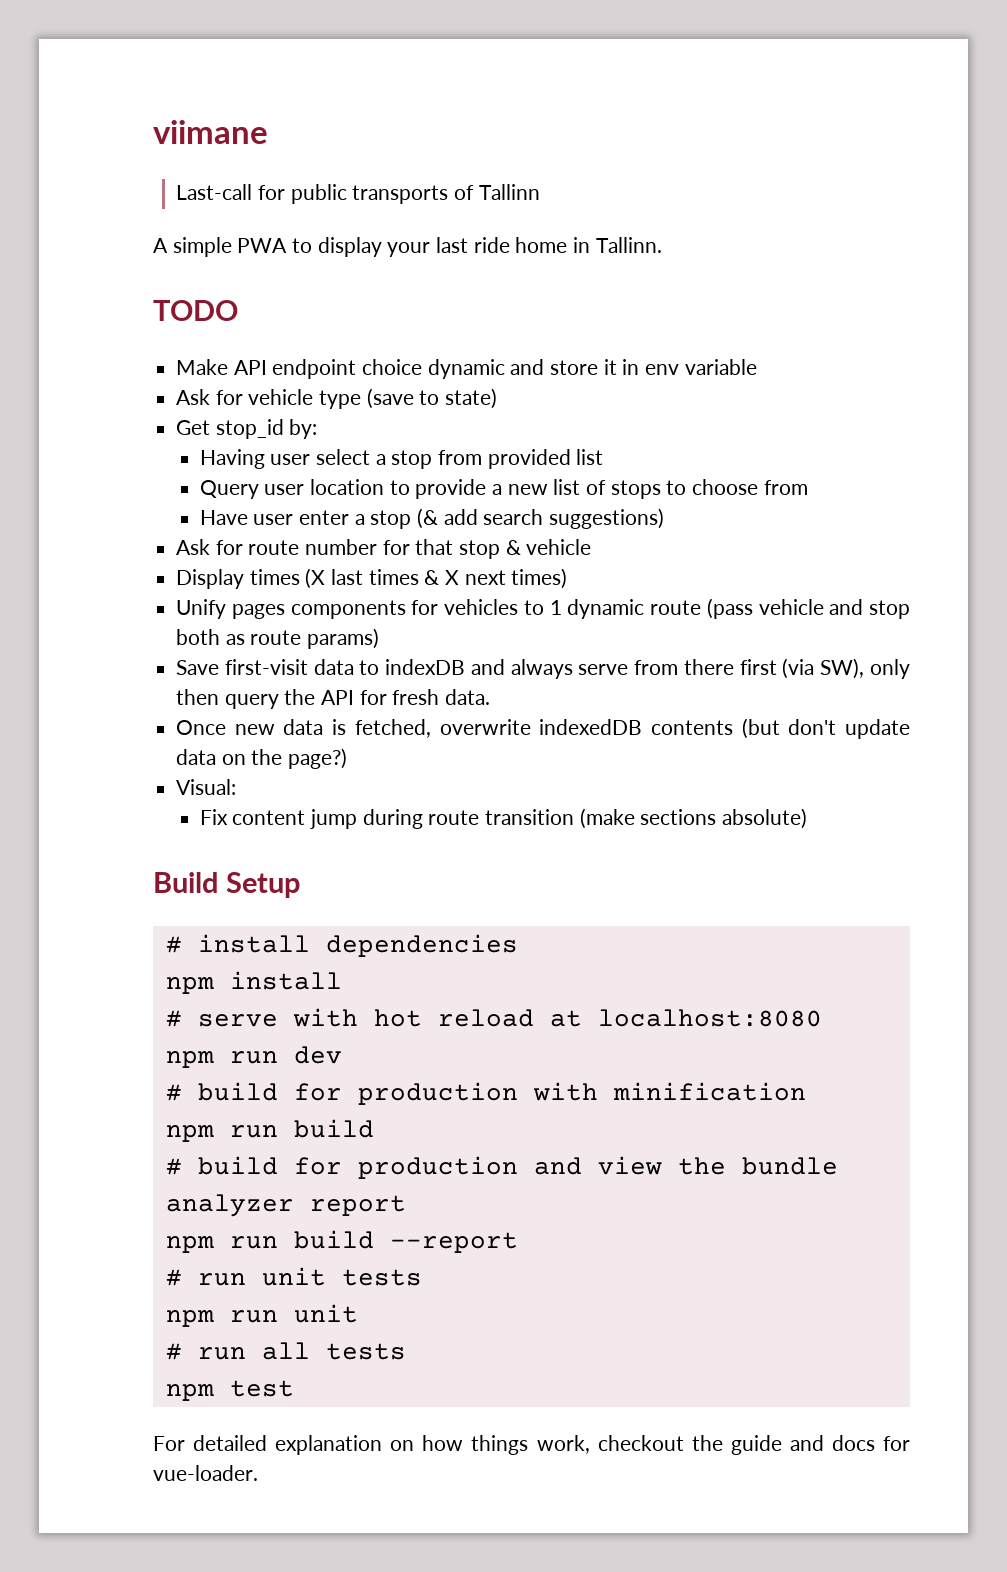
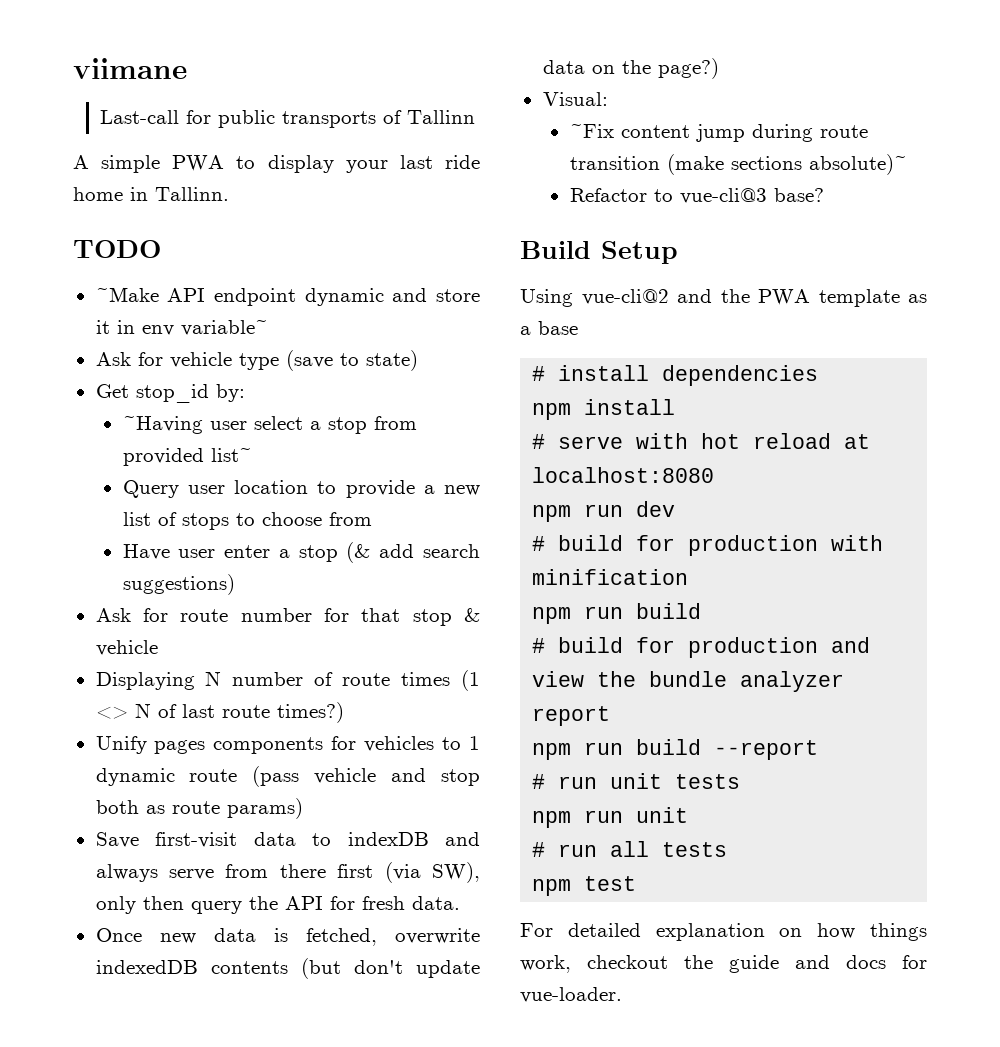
- Make API endpoint choice dynamic and store it in env variable
+ ~Make API endpoint dynamic and store it in env variable~
- Having user select a stop from provided list
+ ~Having user select a stop from provided list~
- Display times (X last times & X next times)
+ Displaying N number of route times (1 <> N of last route times?)
- Fix content jump during route transition (make sections absolute)
+ ~Fix content jump during route transition (make sections absolute)~
+ Refactor to vue-cli@3 base?
  Build Setup
+ Using vue-cli@2 and the PWA template as a base

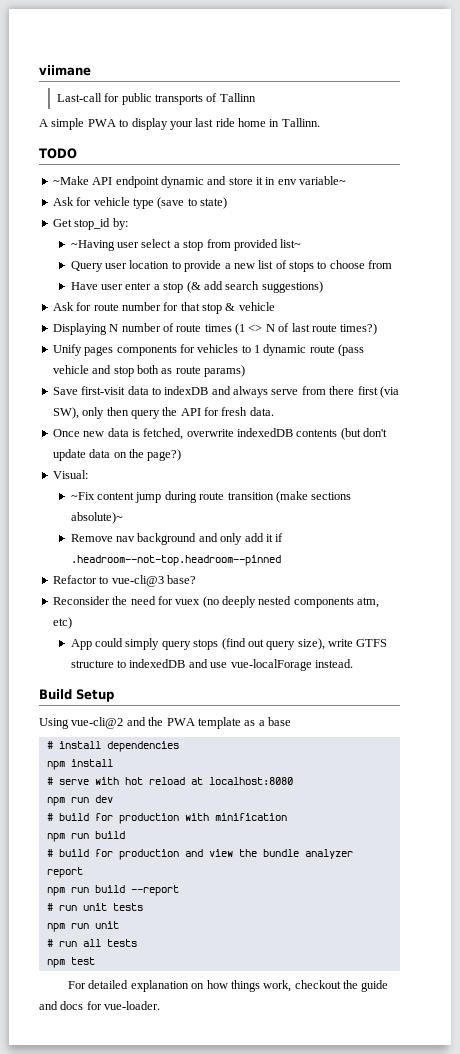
+ Remove nav background and only add it if .headroom--not-top.headroom--pinned
  Refactor to vue-cli@3 base?
+ Reconsider the need for vuex (no deeply nested components atm, etc)
+ App could simply query stops (find out query size), write GTFS structure to indexedDB and use vue-localForage instead.

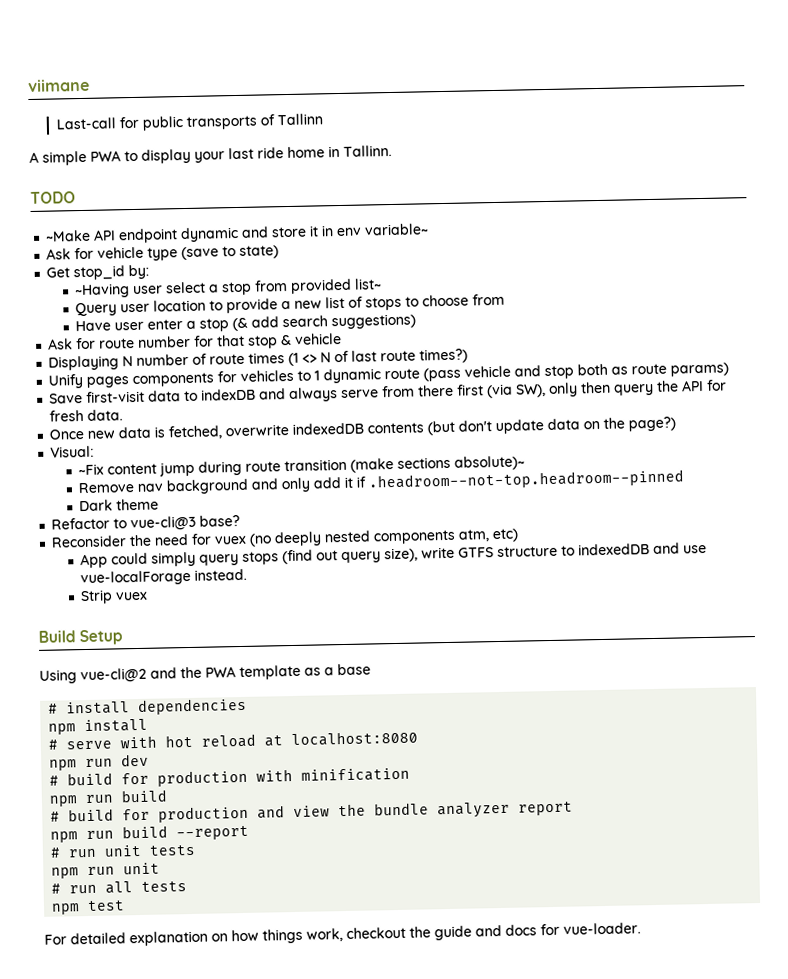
+ Dark theme
+ Strip vuex

